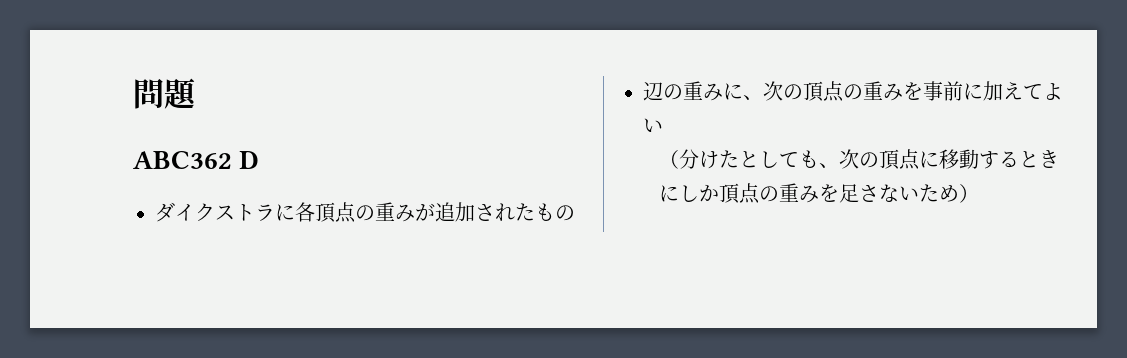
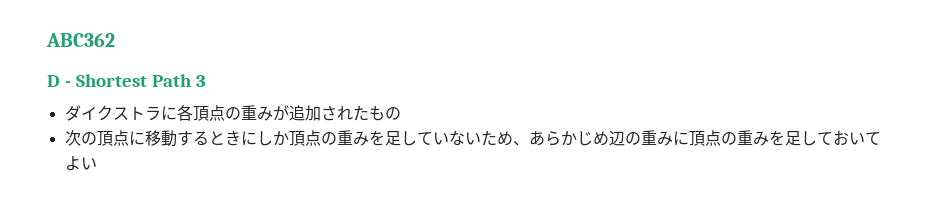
- 問題
- ABC362 D
+ ABC362
+ D - Shortest Path 3
- 辺の重みに、次の頂点の重みを事前に加えてよい
- （分けたとしても、次の頂点に移動するときにしか頂点の重みを足さないため）
+ 次の頂点に移動するときにしか頂点の重みを足していないため、あらかじめ辺の重みに頂点の重みを足しておいてよい

